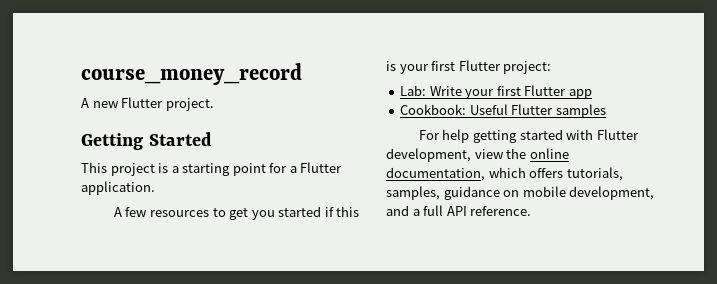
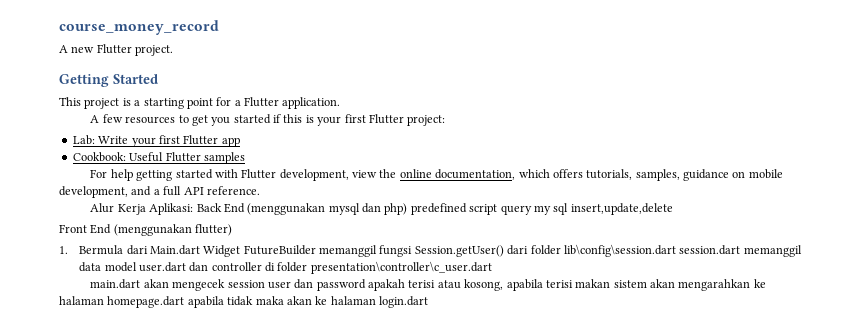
+ Alur Kerja Aplikasi: Back End (menggunakan mysql dan php) predefined script query my sql insert,update,delete
+ Front End (menggunakan flutter)
+ 1. Bermula dari Main.dart Widget FutureBuilder memanggil fungsi Session.getUser() dari folder lib\config\session.dart session.dart memanggil data model user.dart dan controller di folder presentation\controller\c_user.dart
+ main.dart akan mengecek session user dan password apakah terisi atau kosong, apabila terisi makan sistem akan mengarahkan ke halaman homepage.dart apabila tidak maka akan ke halaman login.dart

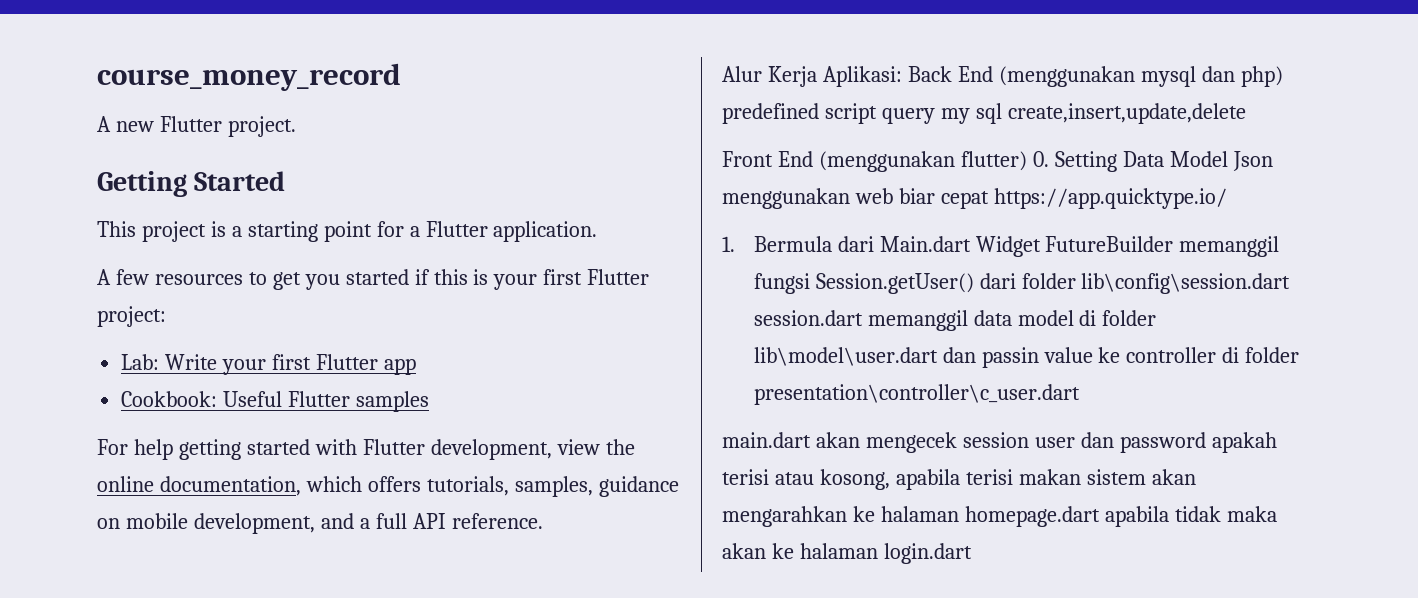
- Alur Kerja Aplikasi: Back End (menggunakan mysql dan php) predefined script query my sql insert,update,delete
+ Alur Kerja Aplikasi: Back End (menggunakan mysql dan php) predefined script query my sql create,insert,update,delete
- Front End (menggunakan flutter)
+ Front End (menggunakan flutter) 0. Setting Data Model Json menggunakan web biar cepat https://app.quicktype.io/
- 1. Bermula dari Main.dart Widget FutureBuilder memanggil fungsi Session.getUser() dari folder lib\config\session.dart session.dart memanggil data model user.dart dan controller di folder presentation\controller\c_user.dart
+ 1. Bermula dari Main.dart Widget FutureBuilder memanggil fungsi Session.getUser() dari folder lib\config\session.dart session.dart memanggil data model di folder lib\model\user.dart dan passin value ke controller di folder presentation\controller\c_user.dart

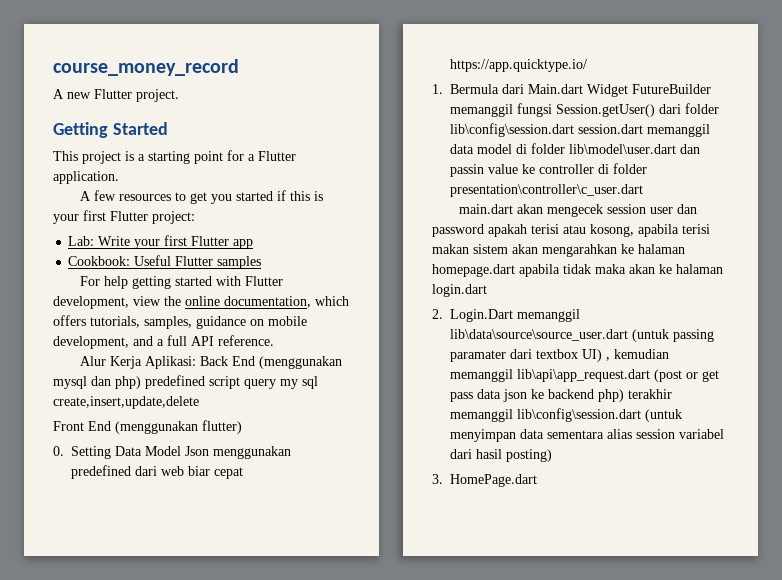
- Front End (menggunakan flutter) 0. Setting Data Model Json menggunakan web biar cepat https://app.quicktype.io/
+ Front End (menggunakan flutter)
+ 0. Setting Data Model Json menggunakan predefined dari web biar cepat https://app.quicktype.io/
+ 2. Login.Dart memanggil lib\data\source\source_user.dart (untuk passing paramater dari textbox UI) , kemudian memanggil lib\api\app_request.dart (post or get pass data json ke backend php) terakhir memanggil lib\config\session.dart (untuk menyimpan data sementara alias session variabel dari hasil posting)
+ 3. HomePage.dart

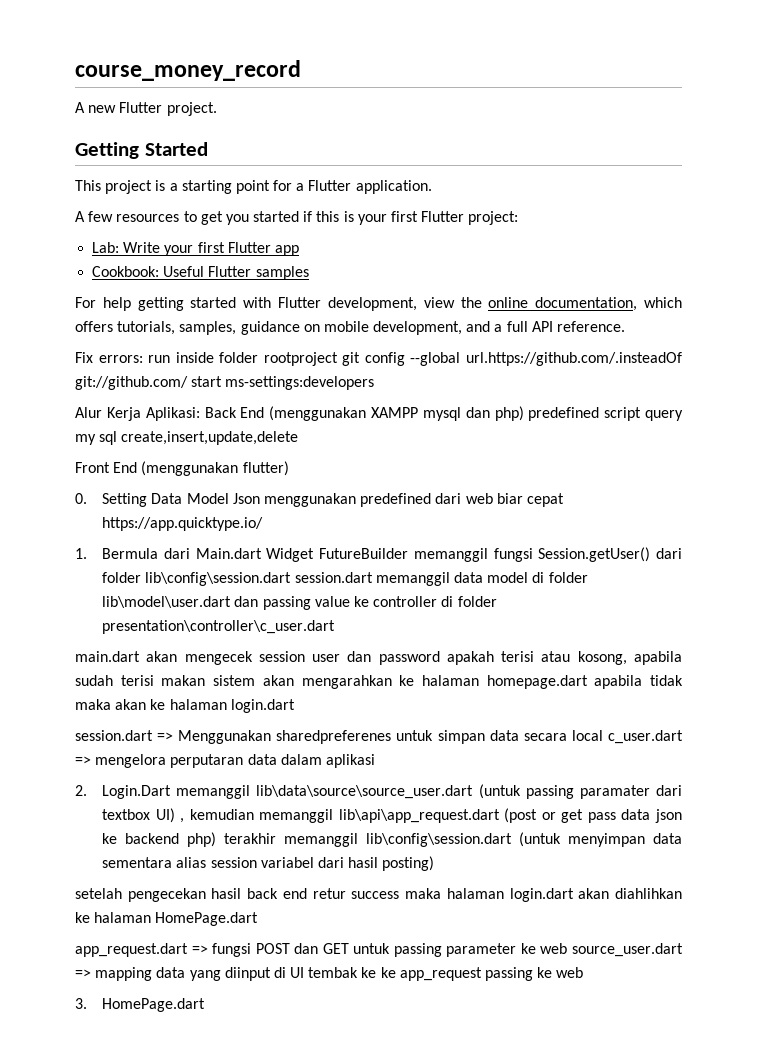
+ Fix errors: run inside folder rootproject git config --global url.https://github.com/.insteadOf git://github.com/ start ms-settings:developers
- Alur Kerja Aplikasi: Back End (menggunakan mysql dan php) predefined script query my sql create,insert,update,delete
+ Alur Kerja Aplikasi: Back End (menggunakan XAMPP mysql dan php) predefined script query my sql create,insert,update,delete
- 1. Bermula dari Main.dart Widget FutureBuilder memanggil fungsi Session.getUser() dari folder lib\config\session.dart session.dart memanggil data model di folder lib\model\user.dart dan passin value ke controller di folder presentation\controller\c_user.dart
+ 1. Bermula dari Main.dart Widget FutureBuilder memanggil fungsi Session.getUser() dari folder lib\config\session.dart session.dart memanggil data model di folder lib\model\user.dart dan passing value ke controller di folder presentation\controller\c_user.dart
- main.dart akan mengecek session user dan password apakah terisi atau kosong, apabila terisi makan sistem akan mengarahkan ke halaman homepage.dart apabila tidak maka akan ke halaman login.dart
+ main.dart akan mengecek session user dan password apakah terisi atau kosong, apabila sudah terisi makan sistem akan mengarahkan ke halaman homepage.dart apabila tidak maka akan ke halaman login.dart
+ session.dart => Menggunakan sharedpreferenes untuk simpan data secara local c_user.dart => mengelora perputaran data dalam aplikasi
+ setelah pengecekan hasil back end retur success maka halaman login.dart akan diahlihkan ke halaman HomePage.dart
+ app_request.dart => fungsi POST dan GET untuk passing parameter ke web source_user.dart => mapping data yang diinput di UI tembak ke ke app_request passing ke web

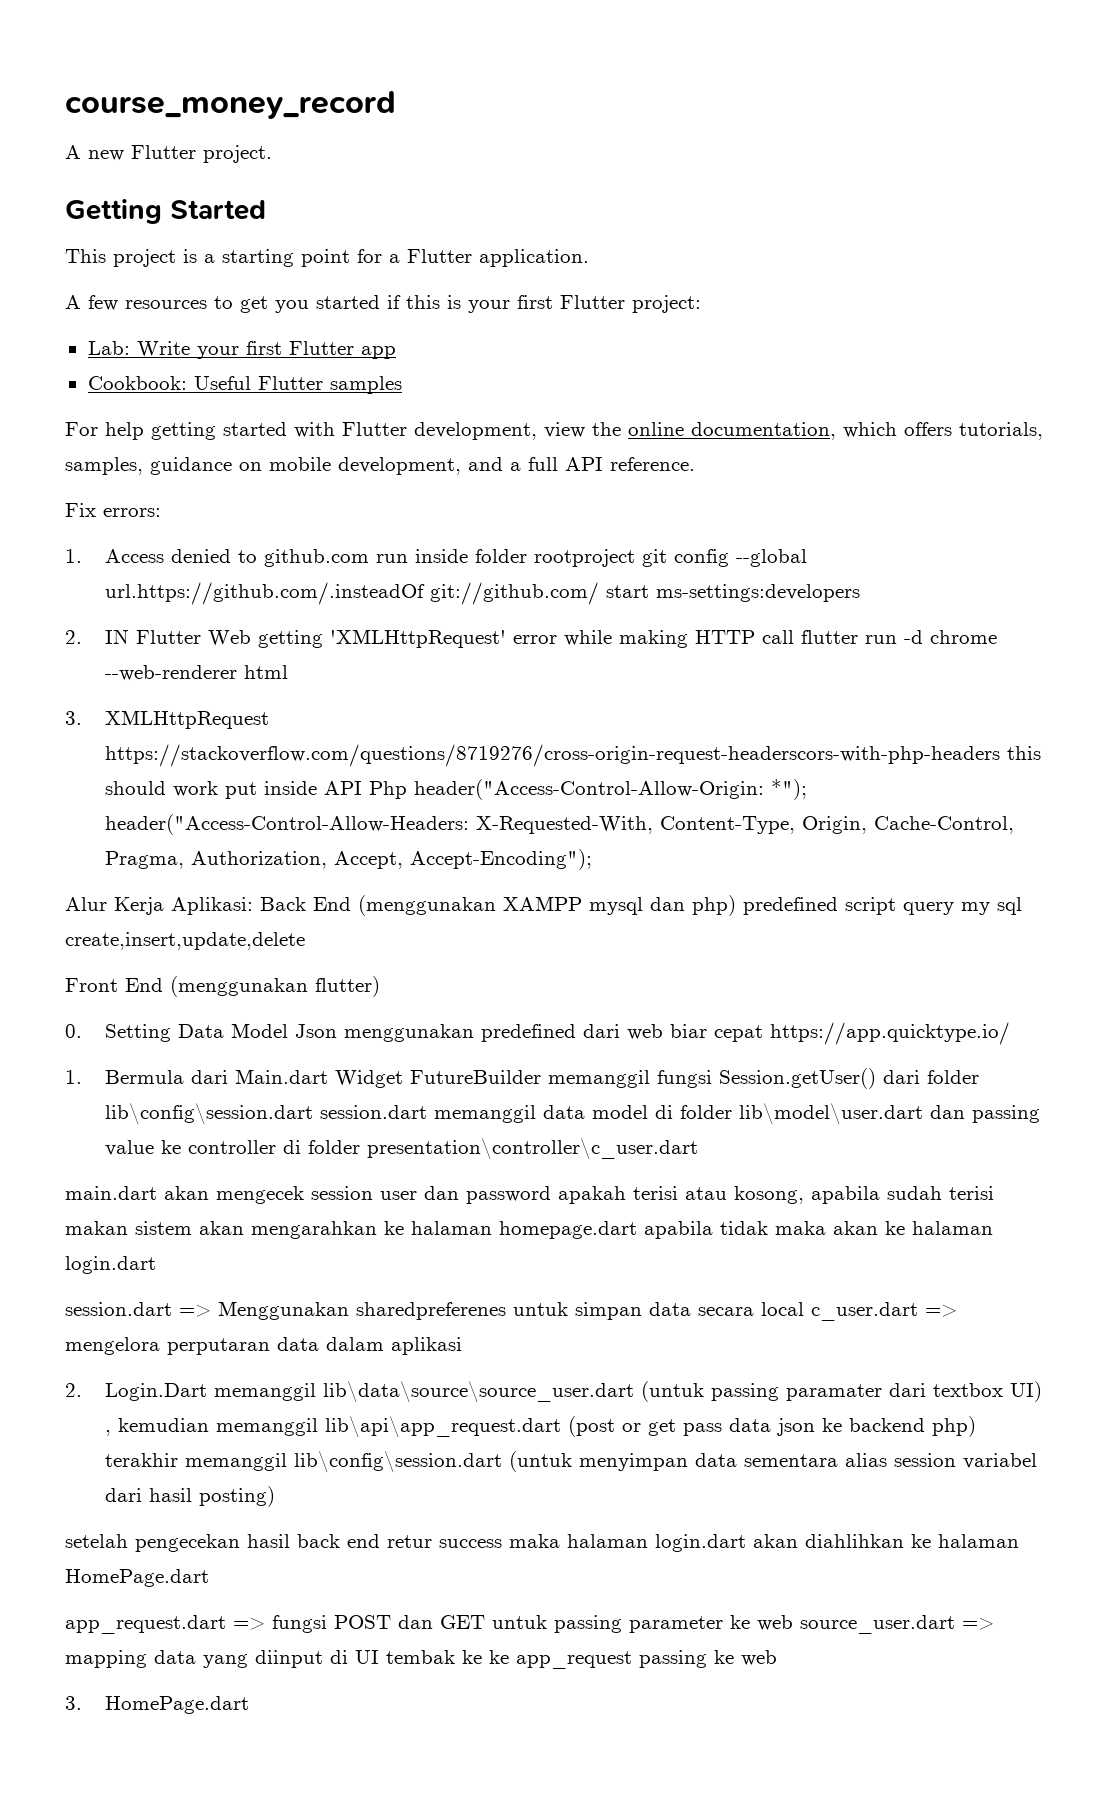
- Fix errors: run inside folder rootproject git config --global url.https://github.com/.insteadOf git://github.com/ start ms-settings:developers
+ Fix errors:
+ 1. Access denied to github.com run inside folder rootproject git config --global url.https://github.com/.insteadOf git://github.com/ start ms-settings:developers
+ 2. IN Flutter Web getting 'XMLHttpRequest' error while making HTTP call flutter run -d chrome --web-renderer html
+ 3. XMLHttpRequest https://stackoverflow.com/questions/8719276/cross-origin-request-headerscors-with-php-headers this should work put inside API Php header("Access-Control-Allow-Origin: *"); header("Access-Control-Allow-Headers: X-Requested-With, Content-Type, Origin, Cache-Control, Pragma, Authorization, Accept, Accept-Encoding");

